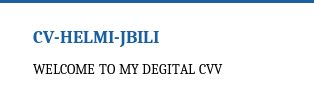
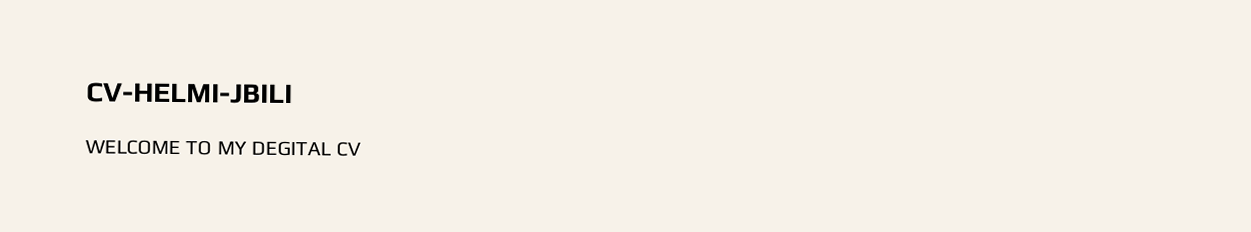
- WELCOME TO MY DEGITAL CVV
+ WELCOME TO MY DEGITAL CV

